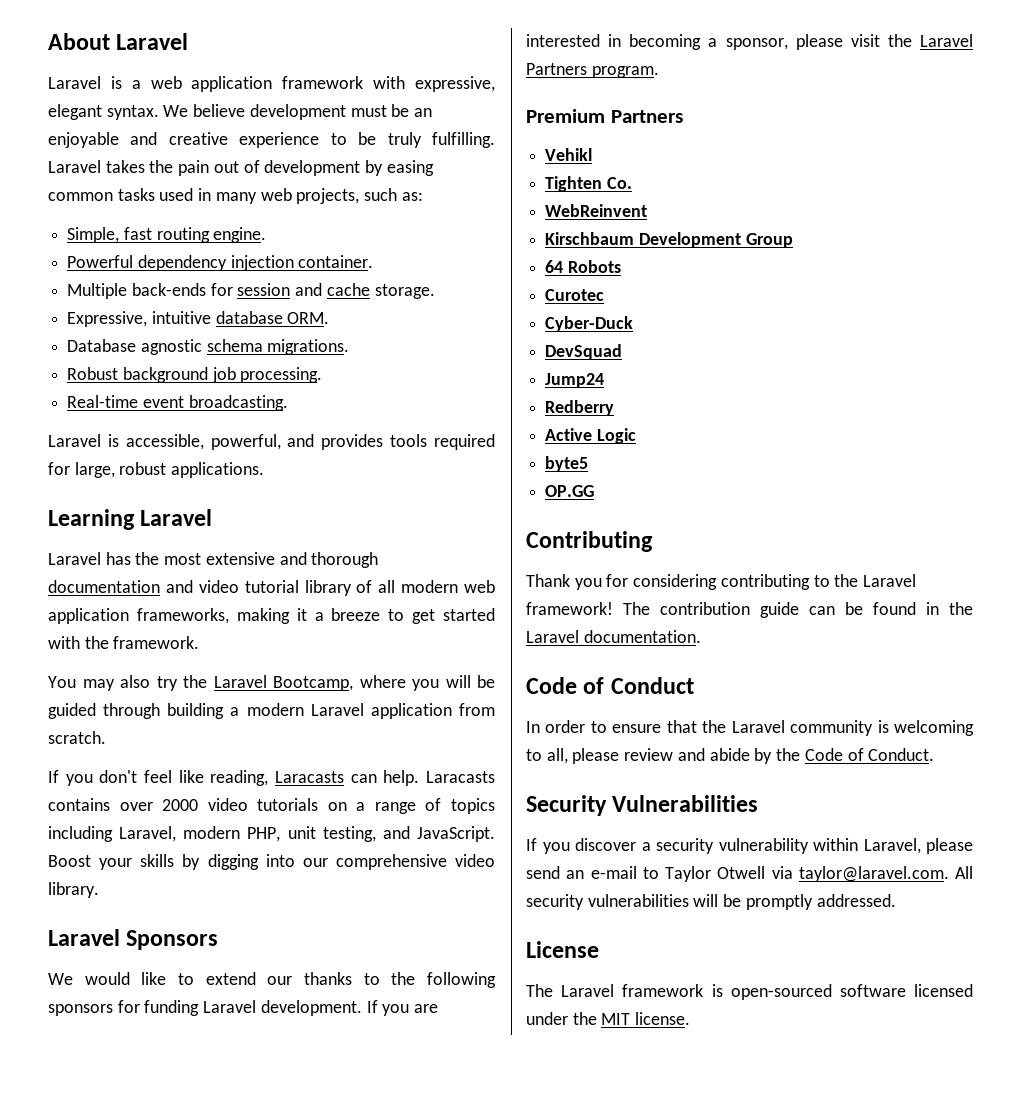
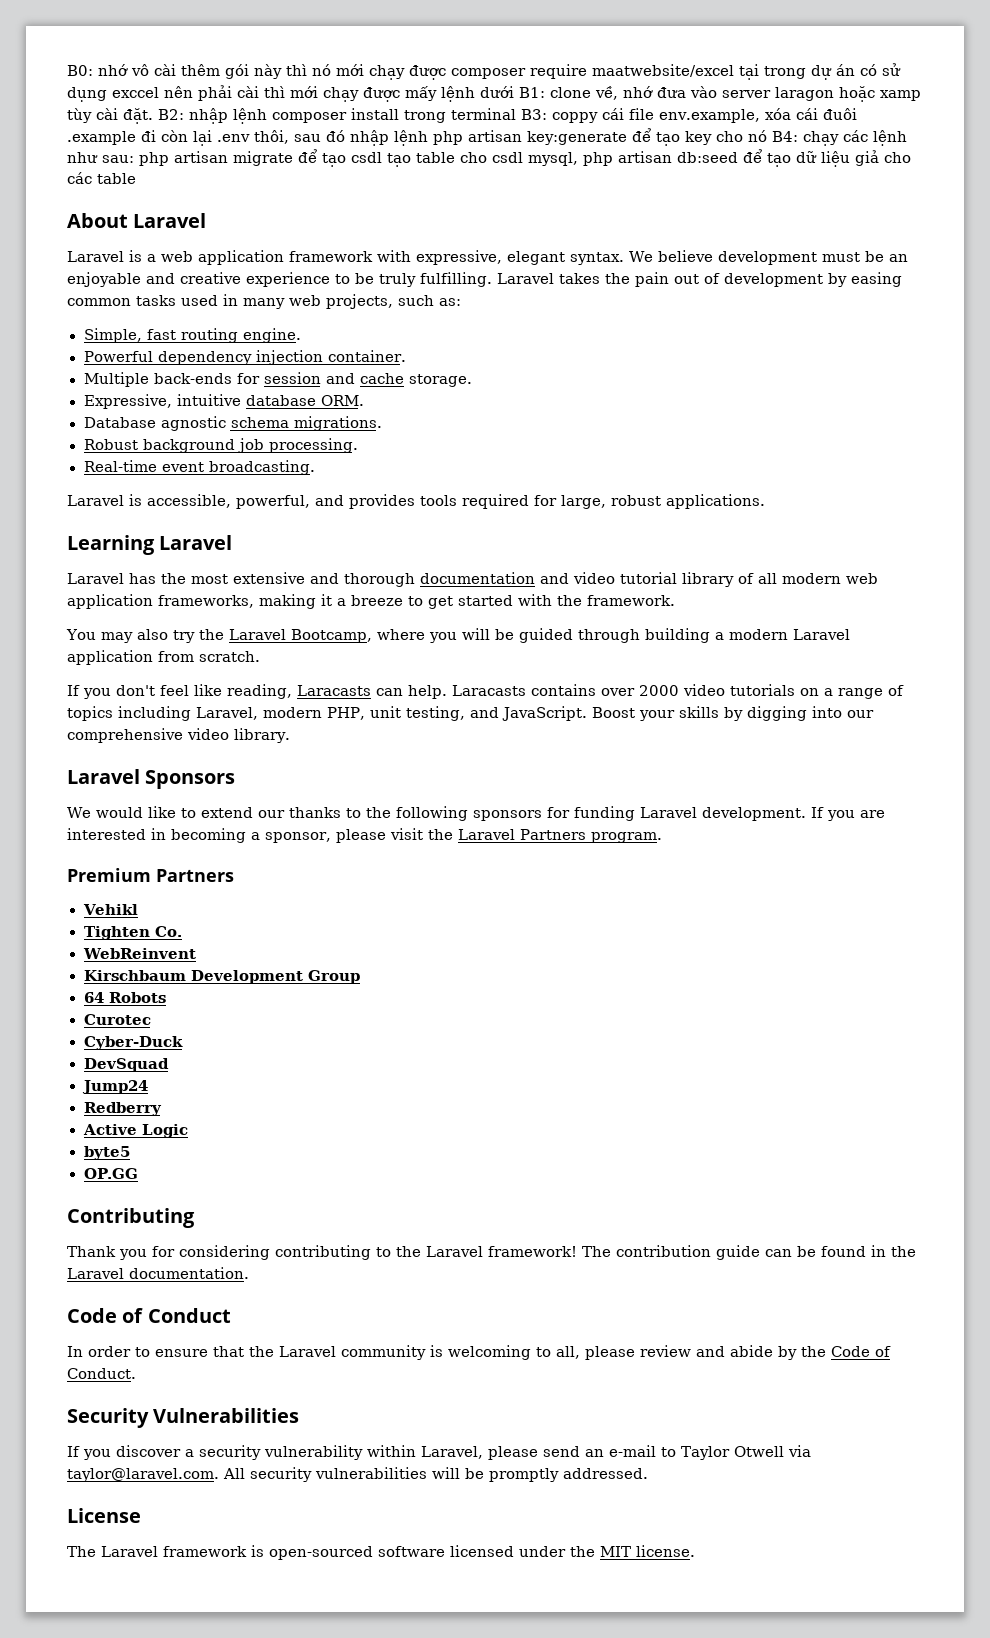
+ B0: nhớ vô cài thêm gói này thì nó mới chạy được composer require maatwebsite/excel tại trong dự án có sử dụng exccel nên phải cài thì mới chạy được mấy lệnh dưới B1: clone về, nhớ đưa vào server laragon hoặc xamp tùy cài đặt. B2: nhập lệnh composer install trong terminal B3: coppy cái file env.example, xóa cái đuôi .example đi còn lại .env thôi, sau đó nhập lệnh php artisan key:generate để tạo key cho nó B4: chạy các lệnh như sau: php artisan migrate để tạo csdl tạo table cho csdl mysql, php artisan db:seed để tạo dữ liệu giả cho các table

